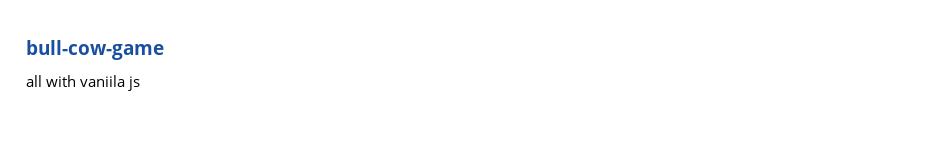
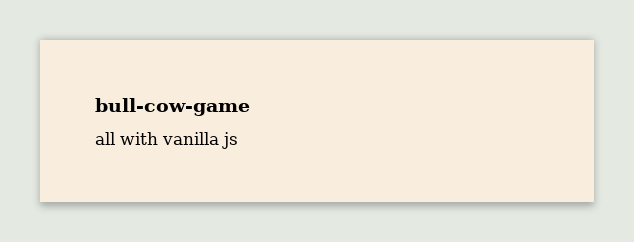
- all with vaniila js
+ all with vanilla js

